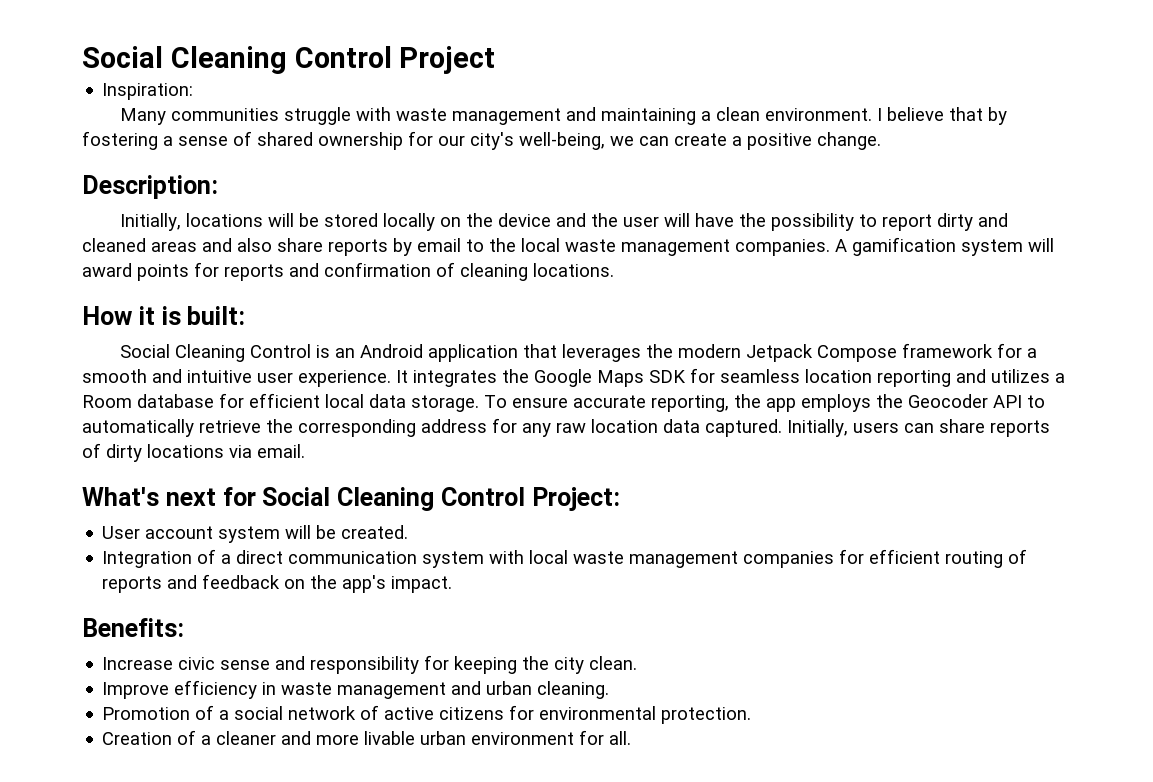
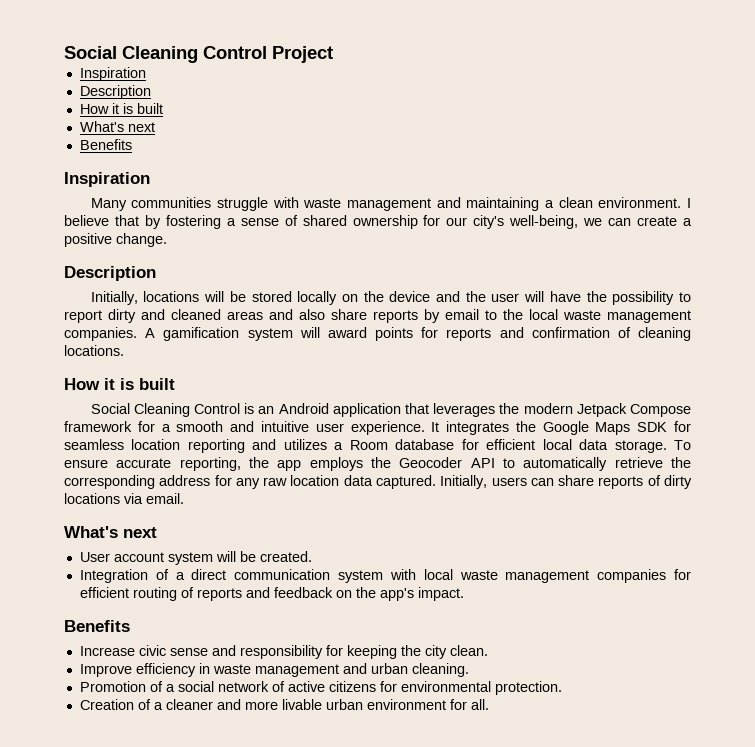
  Social Cleaning Control Project
- Inspiration:
+ Inspiration
+ Description
+ How it is built
+ What's next
+ Benefits
+ Inspiration
  I believe that by fostering a sense of shared ownership for our city's well-being, we can create a positive change.
- Description:
+ Description
  A gamification system will award points for reports and confirmation of cleaning locations.
- How it is built:
+ How it is built
  Initially, users can share reports of dirty locations via email.
- What's next for Social Cleaning Control Project:
+ What's next
  Integration of a direct communication system with local waste management companies for efficient routing of reports and feedback on the app's impact.
- Benefits:
+ Benefits

